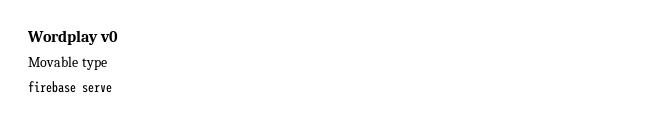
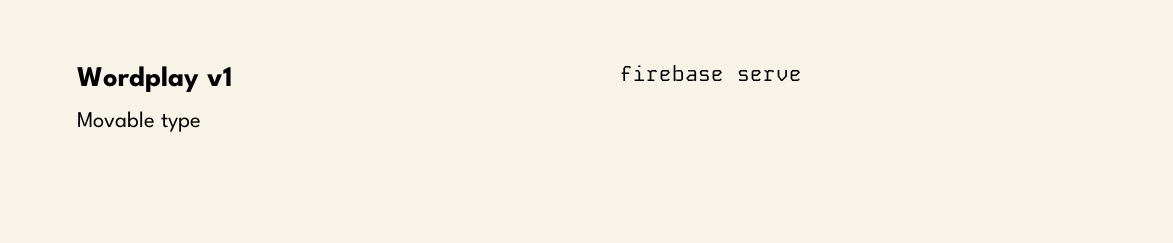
- Wordplay v0
+ Wordplay v1

